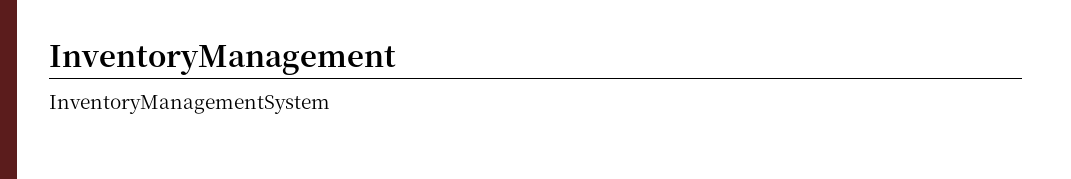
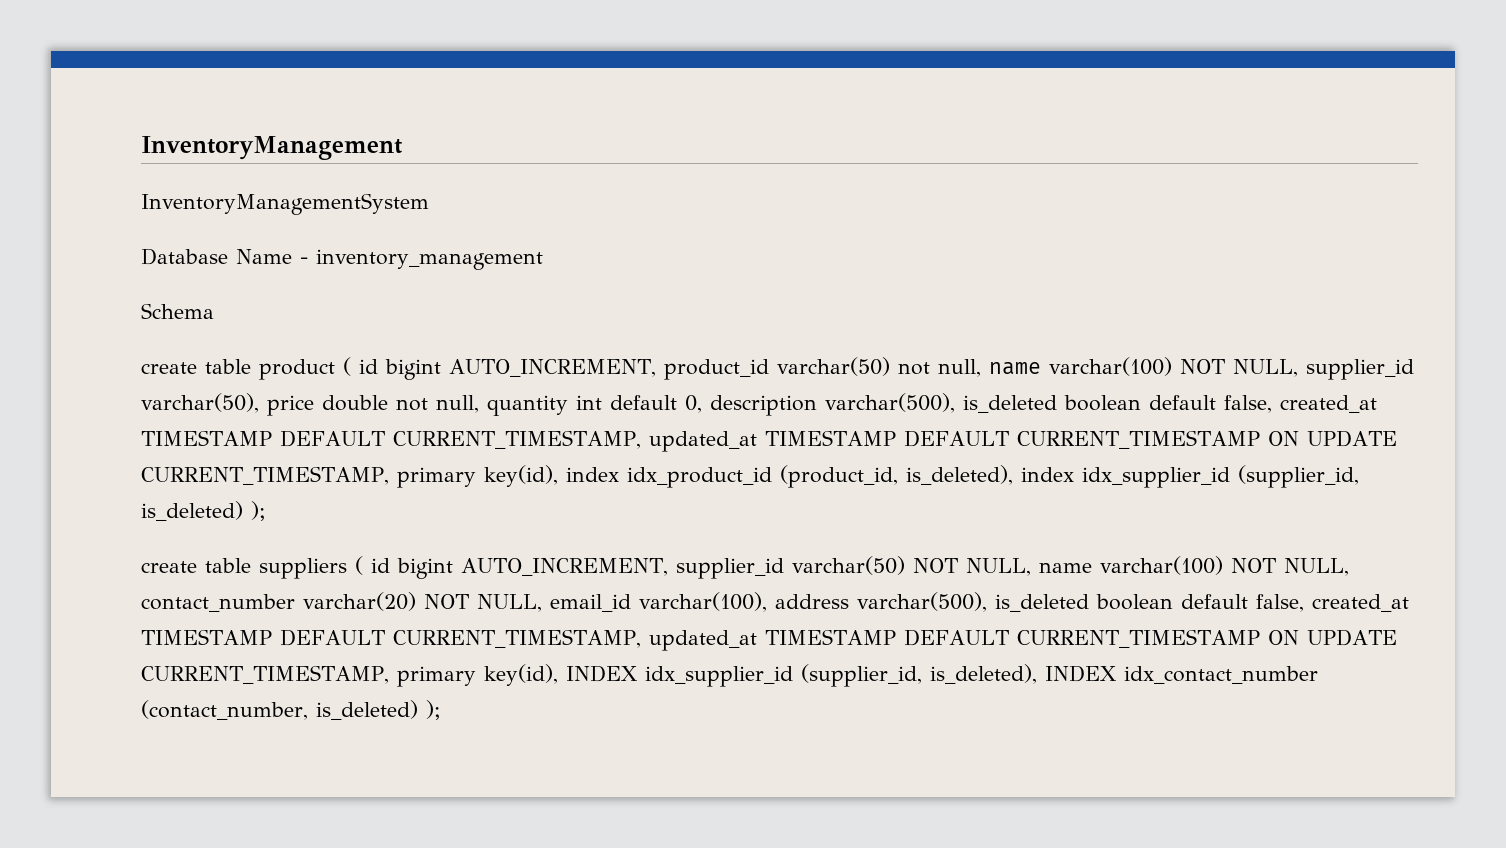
+ Database Name - inventory_management
+ Schema
+ create table product ( id bigint AUTO_INCREMENT, product_id varchar(50) not null, name varchar(100) NOT NULL, supplier_id varchar(50), price double not null, quantity int default 0, description varchar(500), is_deleted boolean default false, created_at TIMESTAMP DEFAULT CURRENT_TIMESTAMP, updated_at TIMESTAMP DEFAULT CURRENT_TIMESTAMP ON UPDATE CURRENT_TIMESTAMP, primary key(id), index idx_product_id (product_id, is_deleted), index idx_supplier_id (supplier_id, is_deleted) );
+ create table suppliers ( id bigint AUTO_INCREMENT, supplier_id varchar(50) NOT NULL, name varchar(100) NOT NULL, contact_number varchar(20) NOT NULL, email_id varchar(100), address varchar(500), is_deleted boolean default false, created_at TIMESTAMP DEFAULT CURRENT_TIMESTAMP, updated_at TIMESTAMP DEFAULT CURRENT_TIMESTAMP ON UPDATE CURRENT_TIMESTAMP, primary key(id), INDEX idx_supplier_id (supplier_id, is_deleted), INDEX idx_contact_number (contact_number, is_deleted) );

